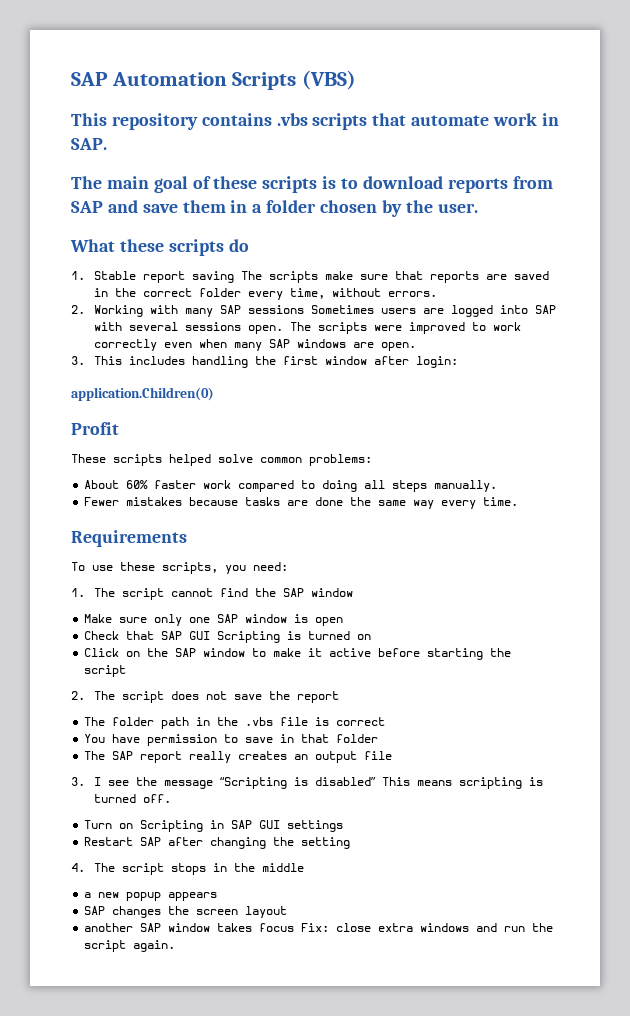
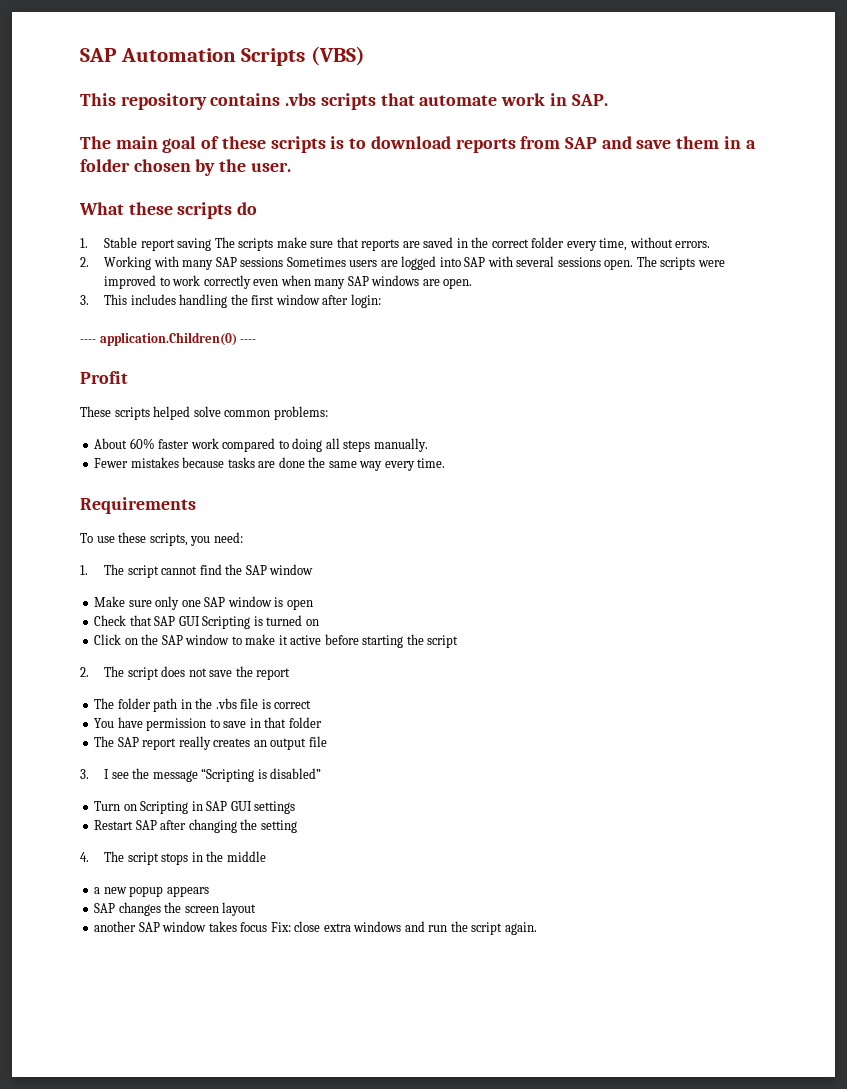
- application.Children(0)
+ ---- application.Children(0) ----
- 3. I see the message “Scripting is disabled” This means scripting is turned off.
+ 3. I see the message “Scripting is disabled”

